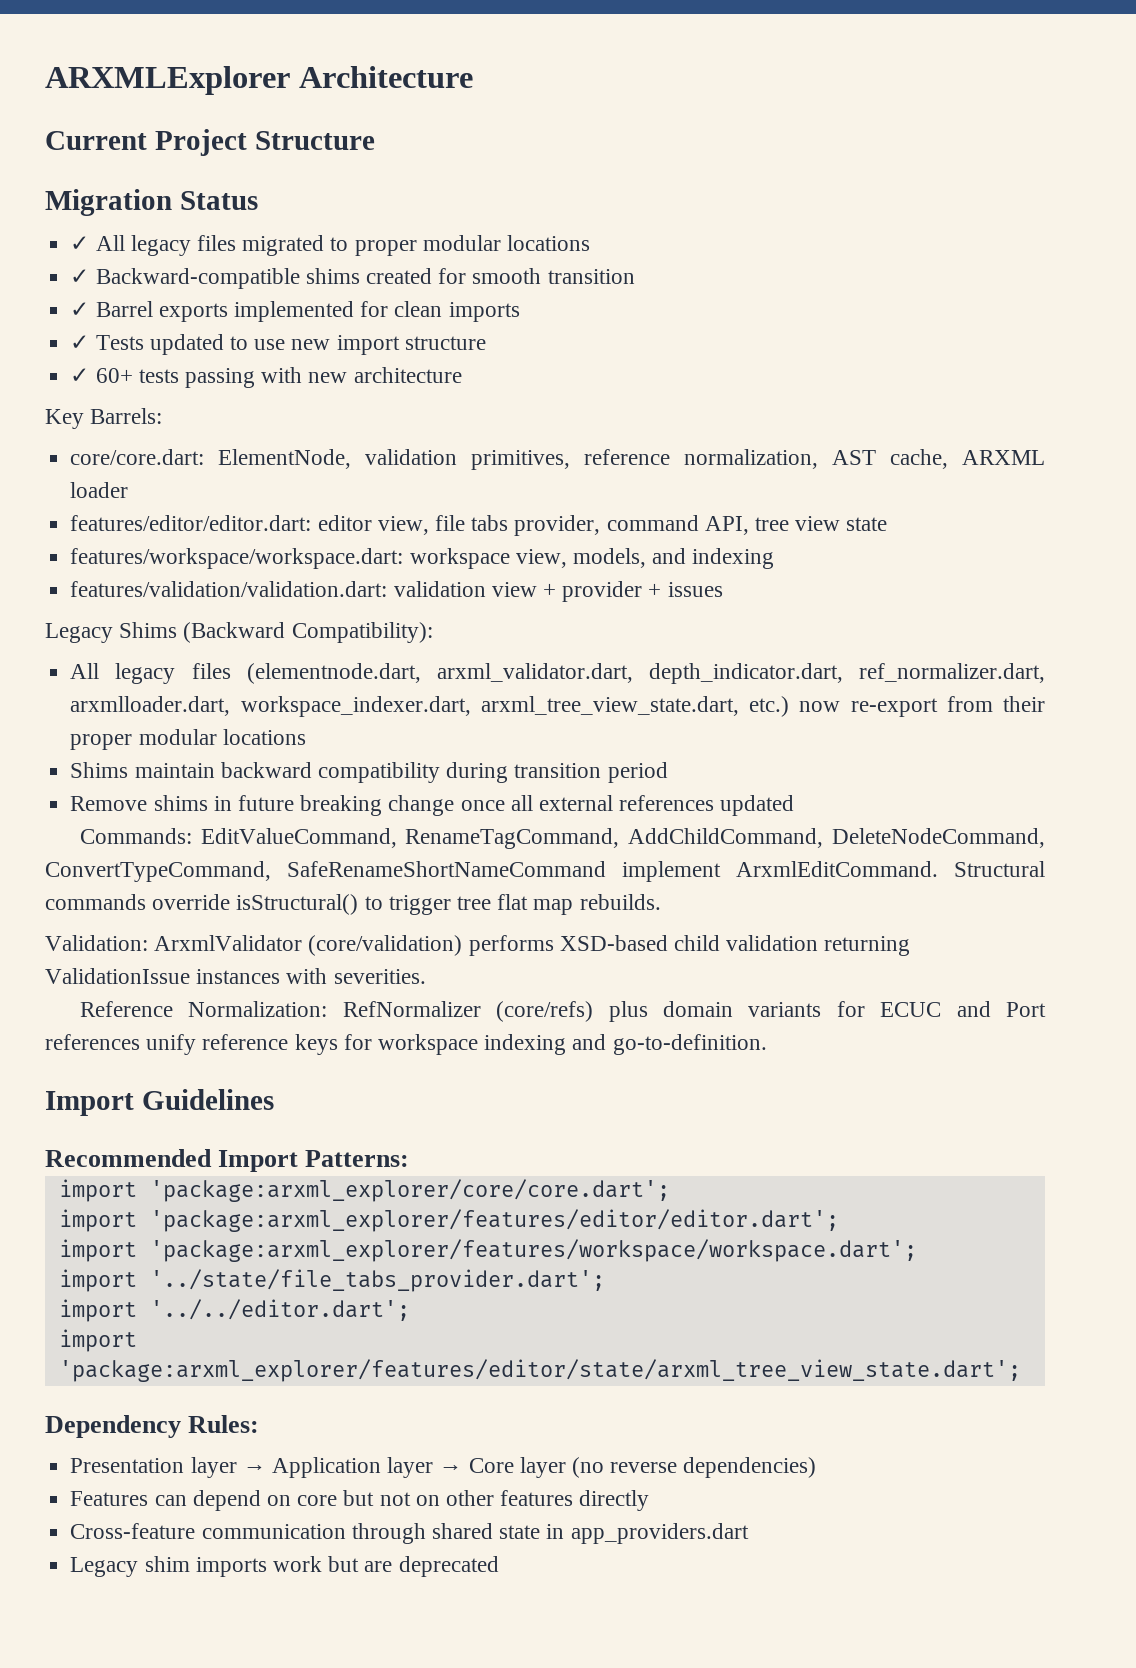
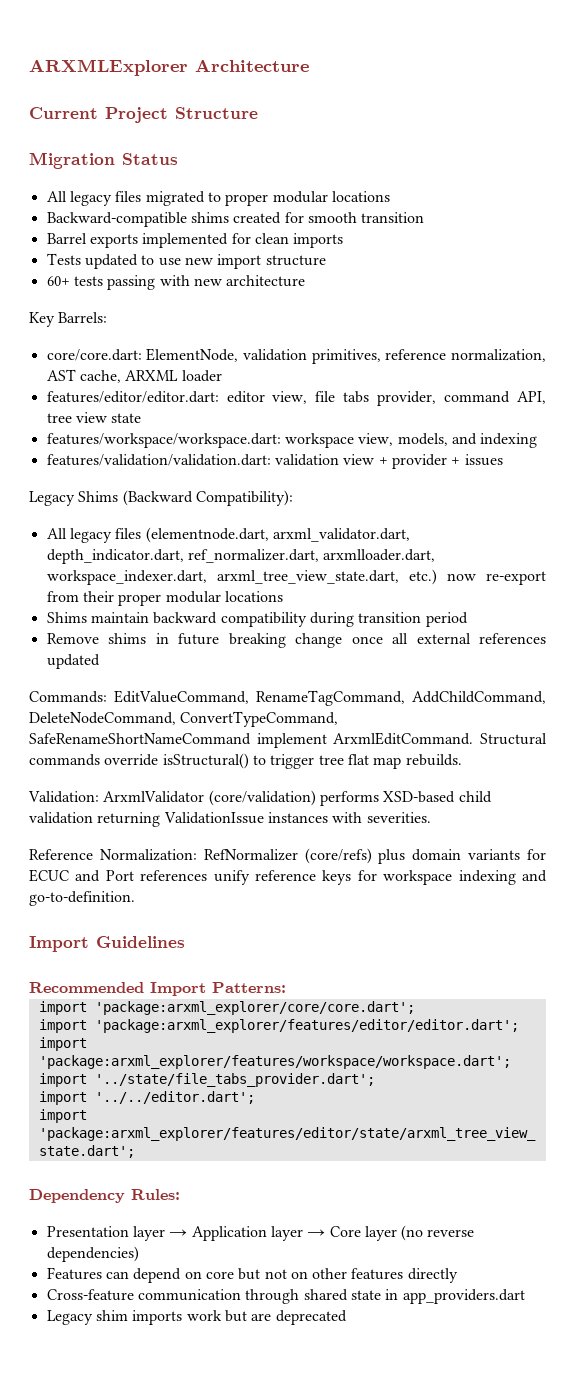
- ✓ All legacy files migrated to proper modular locations
+ All legacy files migrated to proper modular locations
- ✓ Backward-compatible shims created for smooth transition
+ Backward-compatible shims created for smooth transition
- ✓ Barrel exports implemented for clean imports
+ Barrel exports implemented for clean imports
- ✓ Tests updated to use new import structure
+ Tests updated to use new import structure
- ✓ 60+ tests passing with new architecture
+ 60+ tests passing with new architecture

